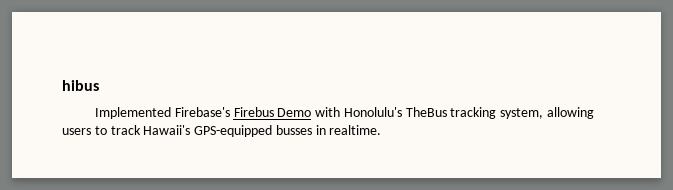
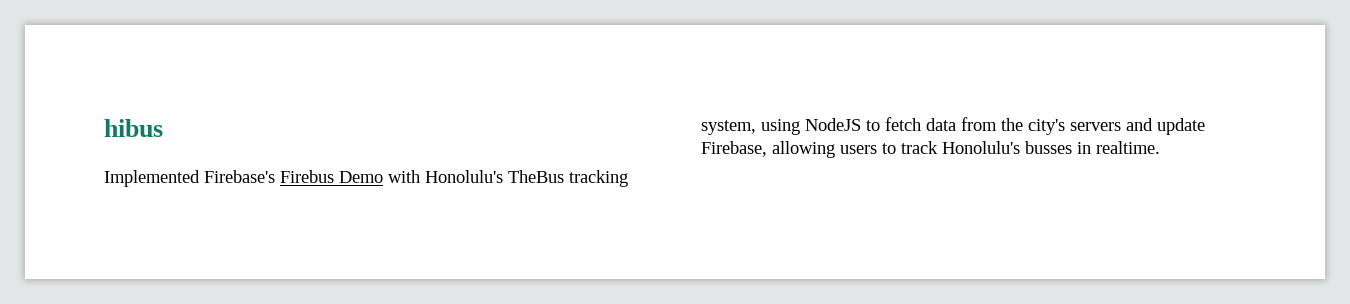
- Implemented Firebase's Firebus Demo with Honolulu's TheBus tracking system, allowing users to track Hawaii's GPS-equipped busses in realtime.
+ Implemented Firebase's Firebus Demo with Honolulu's TheBus tracking system, using NodeJS to fetch data from the city's servers and update Firebase, allowing users to track Honolulu's busses in realtime.

